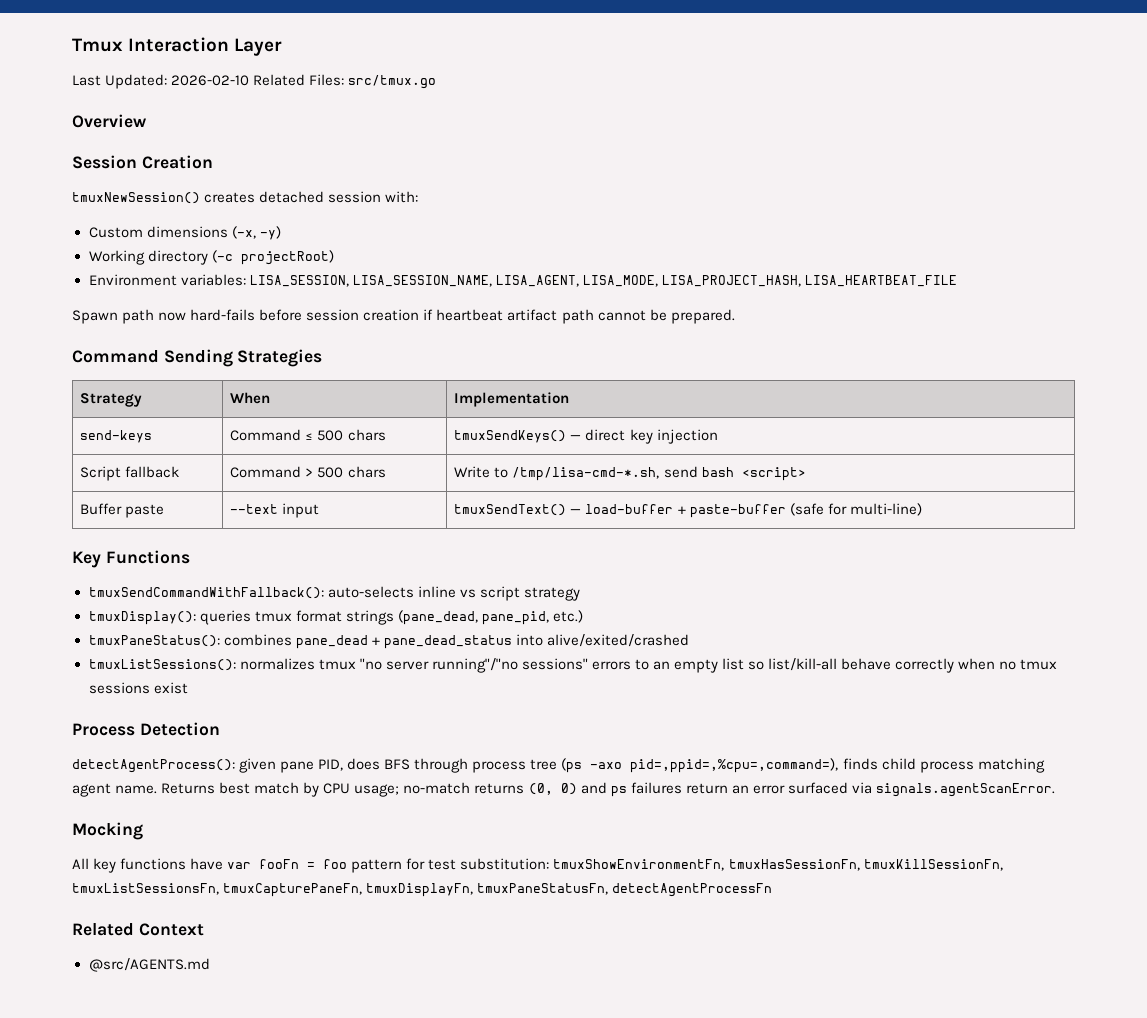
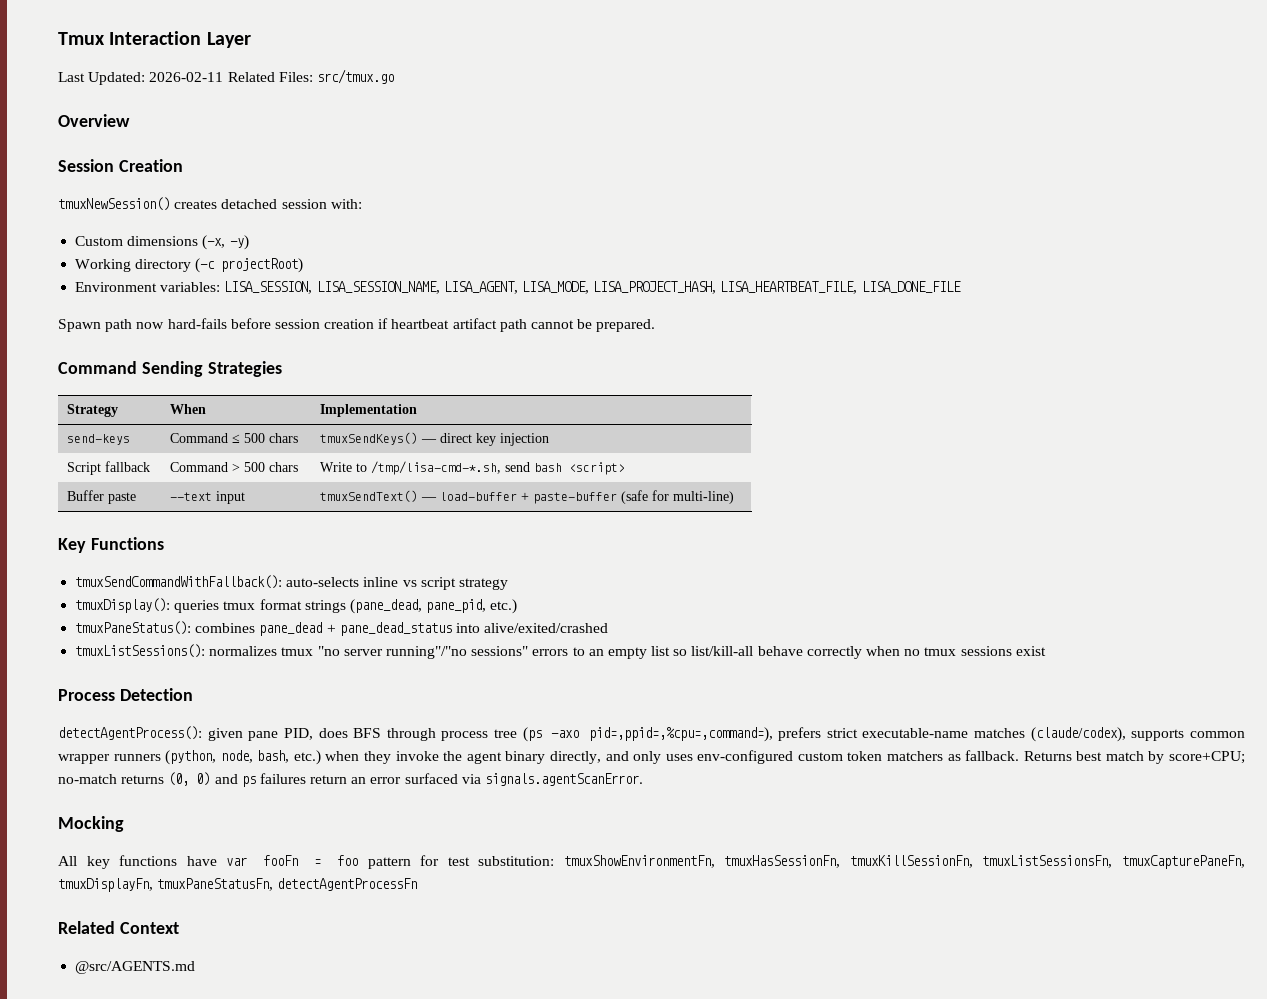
- Last Updated: 2026-02-10 Related Files: src/tmux.go
+ Last Updated: 2026-02-11 Related Files: src/tmux.go
- Environment variables: LISA_SESSION, LISA_SESSION_NAME, LISA_AGENT, LISA_MODE, LISA_PROJECT_HASH, LISA_HEARTBEAT_FILE
+ Environment variables: LISA_SESSION, LISA_SESSION_NAME, LISA_AGENT, LISA_MODE, LISA_PROJECT_HASH, LISA_HEARTBEAT_FILE, LISA_DONE_FILE
- detectAgentProcess(): given pane PID, does BFS through process tree (ps -axo pid=,ppid=,%cpu=,command=), finds child process matching agent name.
+ detectAgentProcess(): given pane PID, does BFS through process tree (ps -axo pid=,ppid=,%cpu=,command=), prefers strict executable-name matches (claude/codex), supports common wrapper runners (python, node, bash, etc.) when they invoke the agent binary directly, and only uses env-configured custom token matchers as fallback.
- Returns best match by CPU usage; no-match returns (0, 0) and ps failures return an error surfaced via signals.agentScanError.
+ Returns best match by score+CPU; no-match returns (0, 0) and ps failures return an error surfaced via signals.agentScanError.

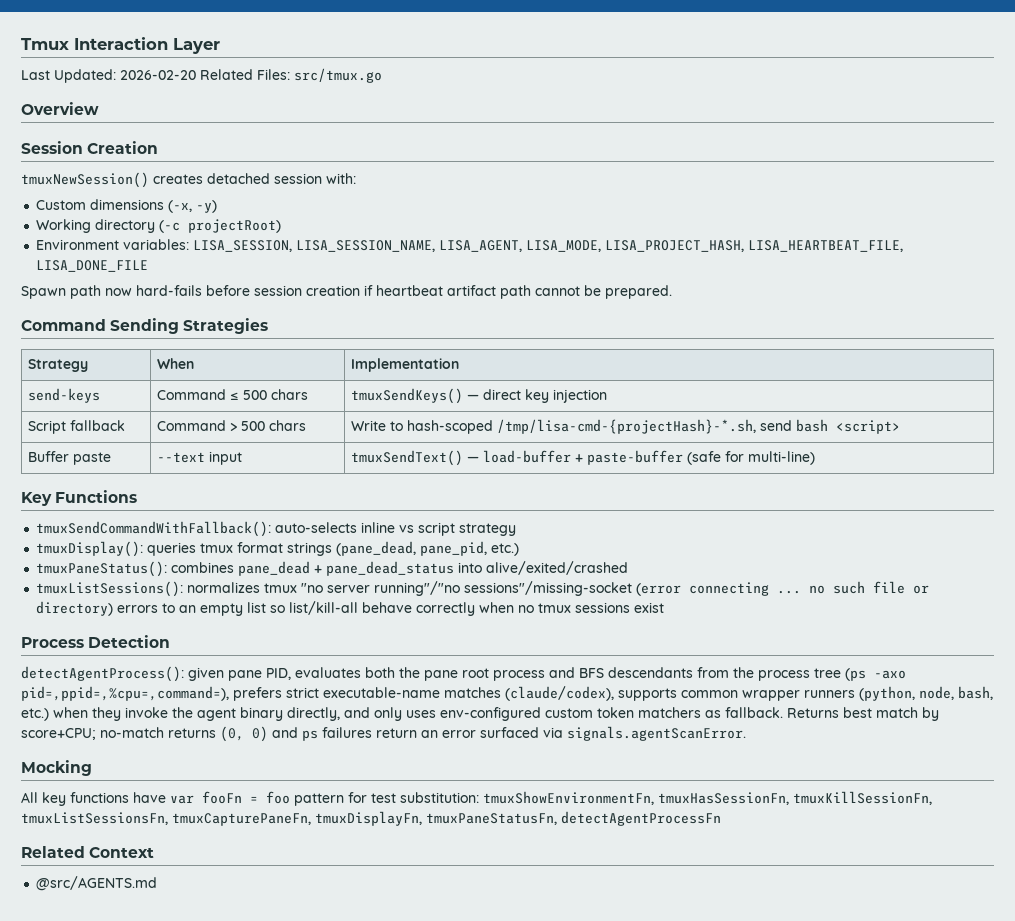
- Last Updated: 2026-02-11 Related Files: src/tmux.go
+ Last Updated: 2026-02-20 Related Files: src/tmux.go
- Script fallback | Command > 500 chars | Write to /tmp/lisa-cmd-*.sh, send bash <script>
+ Script fallback | Command > 500 chars | Write to hash-scoped /tmp/lisa-cmd-{projectHash}-*.sh, send bash <script>
- tmuxListSessions(): normalizes tmux "no server running"/"no sessions" errors to an empty list so list/kill-all behave correctly when no tmux sessions exist
+ tmuxListSessions(): normalizes tmux "no server running"/"no sessions"/missing-socket (error connecting ... no such file or directory) errors to an empty list so list/kill-all behave correctly when no tmux sessions exist
- detectAgentProcess(): given pane PID, does BFS through process tree (ps -axo pid=,ppid=,%cpu=,command=), prefers strict executable-name matches (claude/codex), supports common wrapper runners (python, node, bash, etc.) when they invoke the agent binary directly, and only uses env-configured custom token matchers as fallback.
+ detectAgentProcess(): given pane PID, evaluates both the pane root process and BFS descendants from the process tree (ps -axo pid=,ppid=,%cpu=,command=), prefers strict executable-name matches (claude/codex), supports common wrapper runners (python, node, bash, etc.) when they invoke the agent binary directly, and only uses env-configured custom token matchers as fallback.

